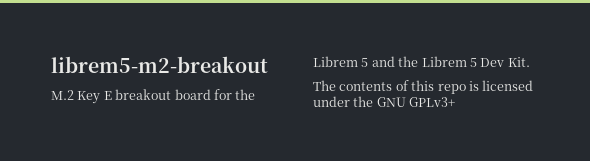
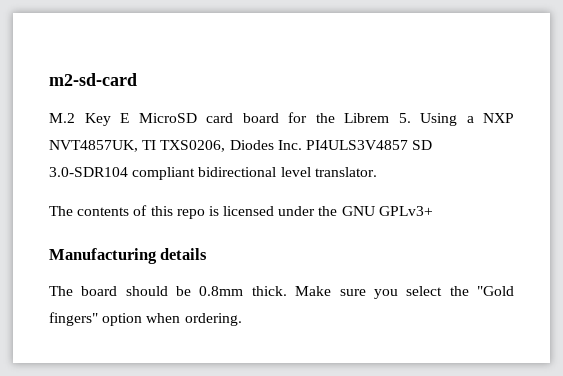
- librem5-m2-breakout
+ m2-sd-card
- M.2 Key E breakout board for the Librem 5 and the Librem 5 Dev Kit.
+ M.2 Key E MicroSD card board for the Librem 5. Using a NXP NVT4857UK, TI TXS0206, Diodes Inc. PI4ULS3V4857 SD 3.0-SDR104 compliant bidirectional level translator.
+ Manufacturing details
+ The board should be 0.8mm thick. Make sure you select the "Gold fingers" option when ordering.

